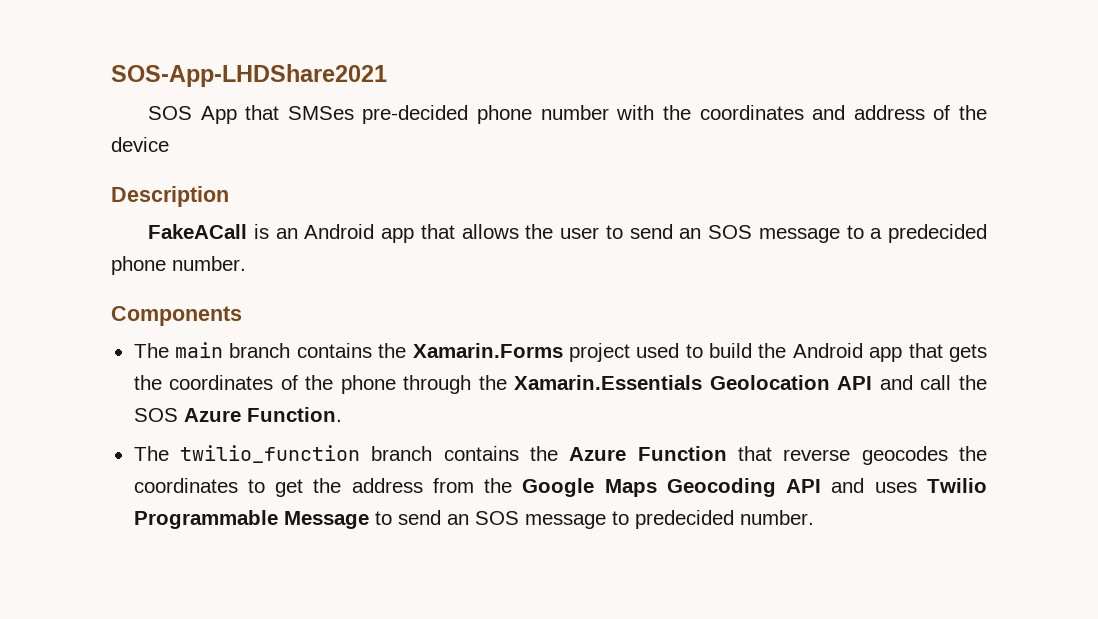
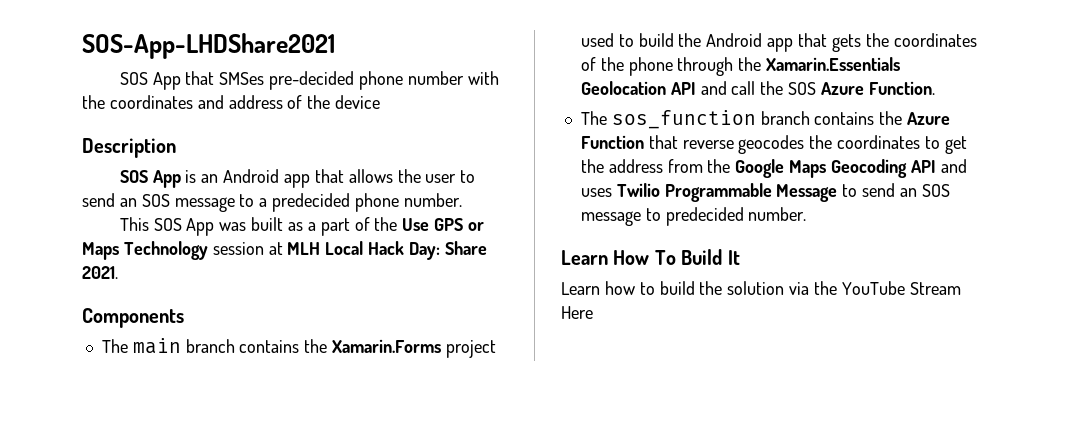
- FakeACall is an Android app that allows the user to send an SOS message to a predecided phone number.
+ SOS App is an Android app that allows the user to send an SOS message to a predecided phone number.
+ This SOS App was built as a part of the Use GPS or Maps Technology session at MLH Local Hack Day: Share 2021.
- The twilio_function branch contains the Azure Function that reverse geocodes the coordinates to get the address from the Google Maps Geocoding API and uses Twilio Programmable Message to send an SOS message to predecided number.
+ The sos_function branch contains the Azure Function that reverse geocodes the coordinates to get the address from the Google Maps Geocoding API and uses Twilio Programmable Message to send an SOS message to predecided number.
+ Learn How To Build It
+ Learn how to build the solution via the YouTube Stream Here

